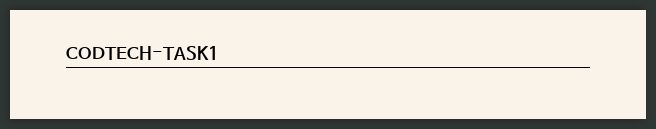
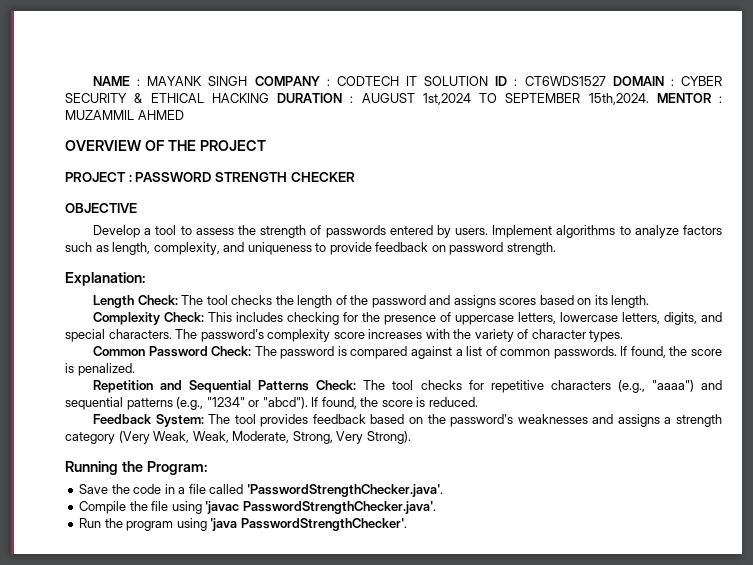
- CODTECH-TASK1
+ NAME : MAYANK SINGH COMPANY : CODTECH IT SOLUTION ID : CT6WDS1527 DOMAIN : CYBER SECURITY & ETHICAL HACKING DURATION : AUGUST 1st,2024 TO SEPTEMBER 15th,2024. MENTOR : MUZAMMIL AHMED
+ OVERVIEW OF THE PROJECT
+ PROJECT : PASSWORD STRENGTH CHECKER
+ OBJECTIVE
+ Develop a tool to assess the strength of passwords entered by users. Implement algorithms to analyze factors such as length, complexity, and uniqueness to provide feedback on password strength.
+ Explanation:
+ Length Check: The tool checks the length of the password and assigns scores based on its length.
+ Complexity Check: This includes checking for the presence of uppercase letters, lowercase letters, digits, and special characters. The password's complexity score increases with the variety of character types.
+ Common Password Check: The password is compared against a list of common passwords. If found, the score is penalized.
+ Repetition and Sequential Patterns Check: The tool checks for repetitive characters (e.g., "aaaa") and sequential patterns (e.g., "1234" or "abcd"). If found, the score is reduced.
+ Feedback System: The tool provides feedback based on the password's weaknesses and assigns a strength category (Very Weak, Weak, Moderate, Strong, Very Strong).
+ Running the Program:
+ Save the code in a file called 'PasswordStrengthChecker.java'.
+ Compile the file using 'javac PasswordStrengthChecker.java'.
+ Run the program using 'java PasswordStrengthChecker'.

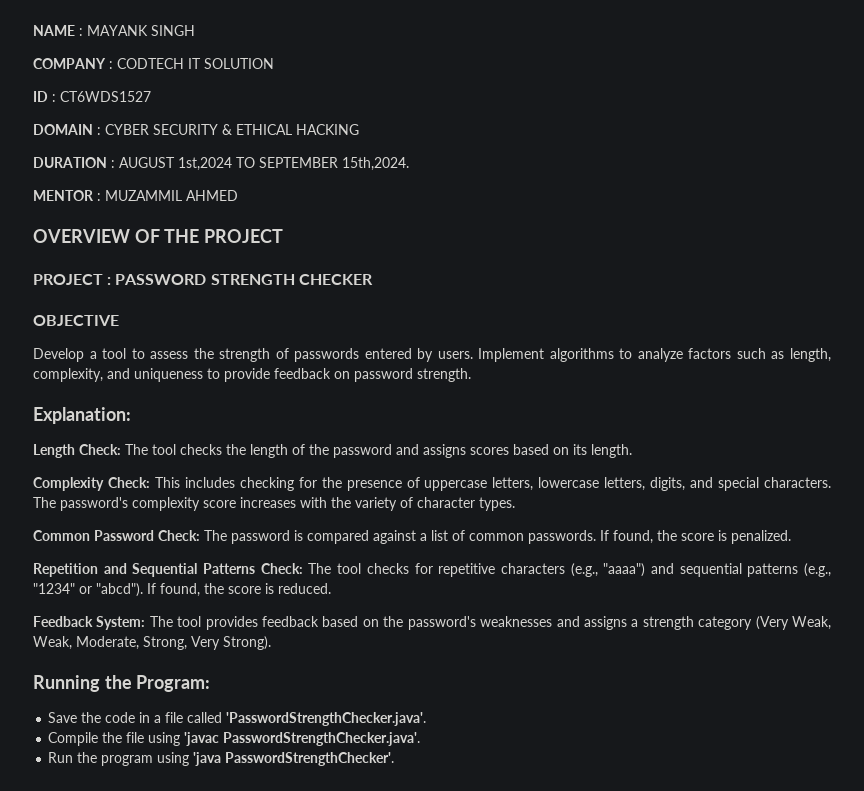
- NAME : MAYANK SINGH COMPANY : CODTECH IT SOLUTION ID : CT6WDS1527 DOMAIN : CYBER SECURITY & ETHICAL HACKING DURATION : AUGUST 1st,2024 TO SEPTEMBER 15th,2024. MENTOR : MUZAMMIL AHMED
+ NAME : MAYANK SINGH
+ COMPANY : CODTECH IT SOLUTION
+ ID : CT6WDS1527
+ DOMAIN : CYBER SECURITY & ETHICAL HACKING
+ DURATION : AUGUST 1st,2024 TO SEPTEMBER 15th,2024.
+ MENTOR : MUZAMMIL AHMED

